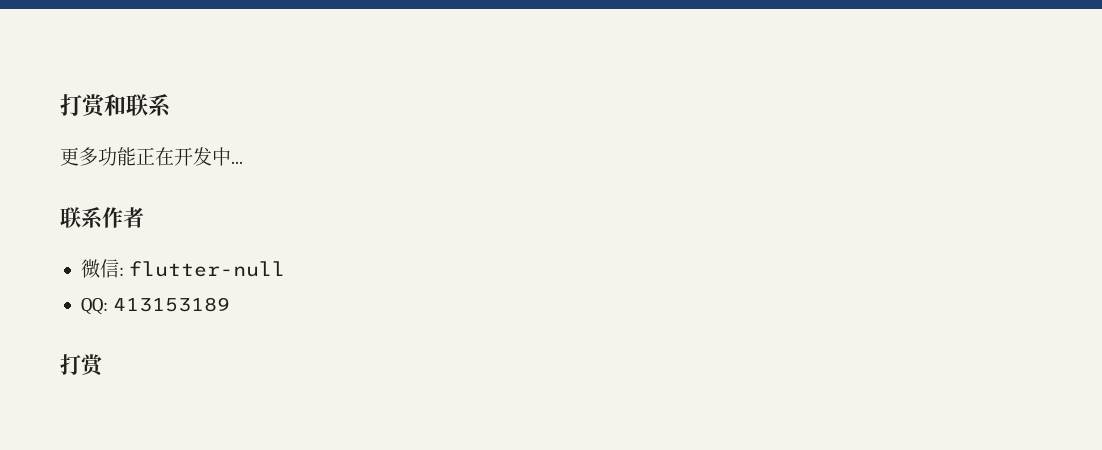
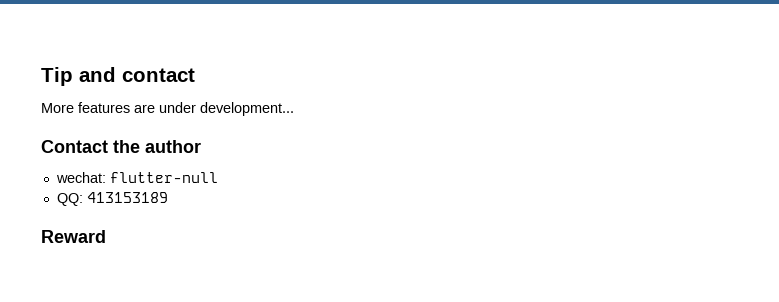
- 打赏和联系
- 更多功能正在开发中...
- 联系作者
- 微信: flutter-null
+ Tip and contact
+ More features are under development...
+ Contact the author
+ wechat: flutter-null
  QQ: 413153189
- 打赏
+ Reward

